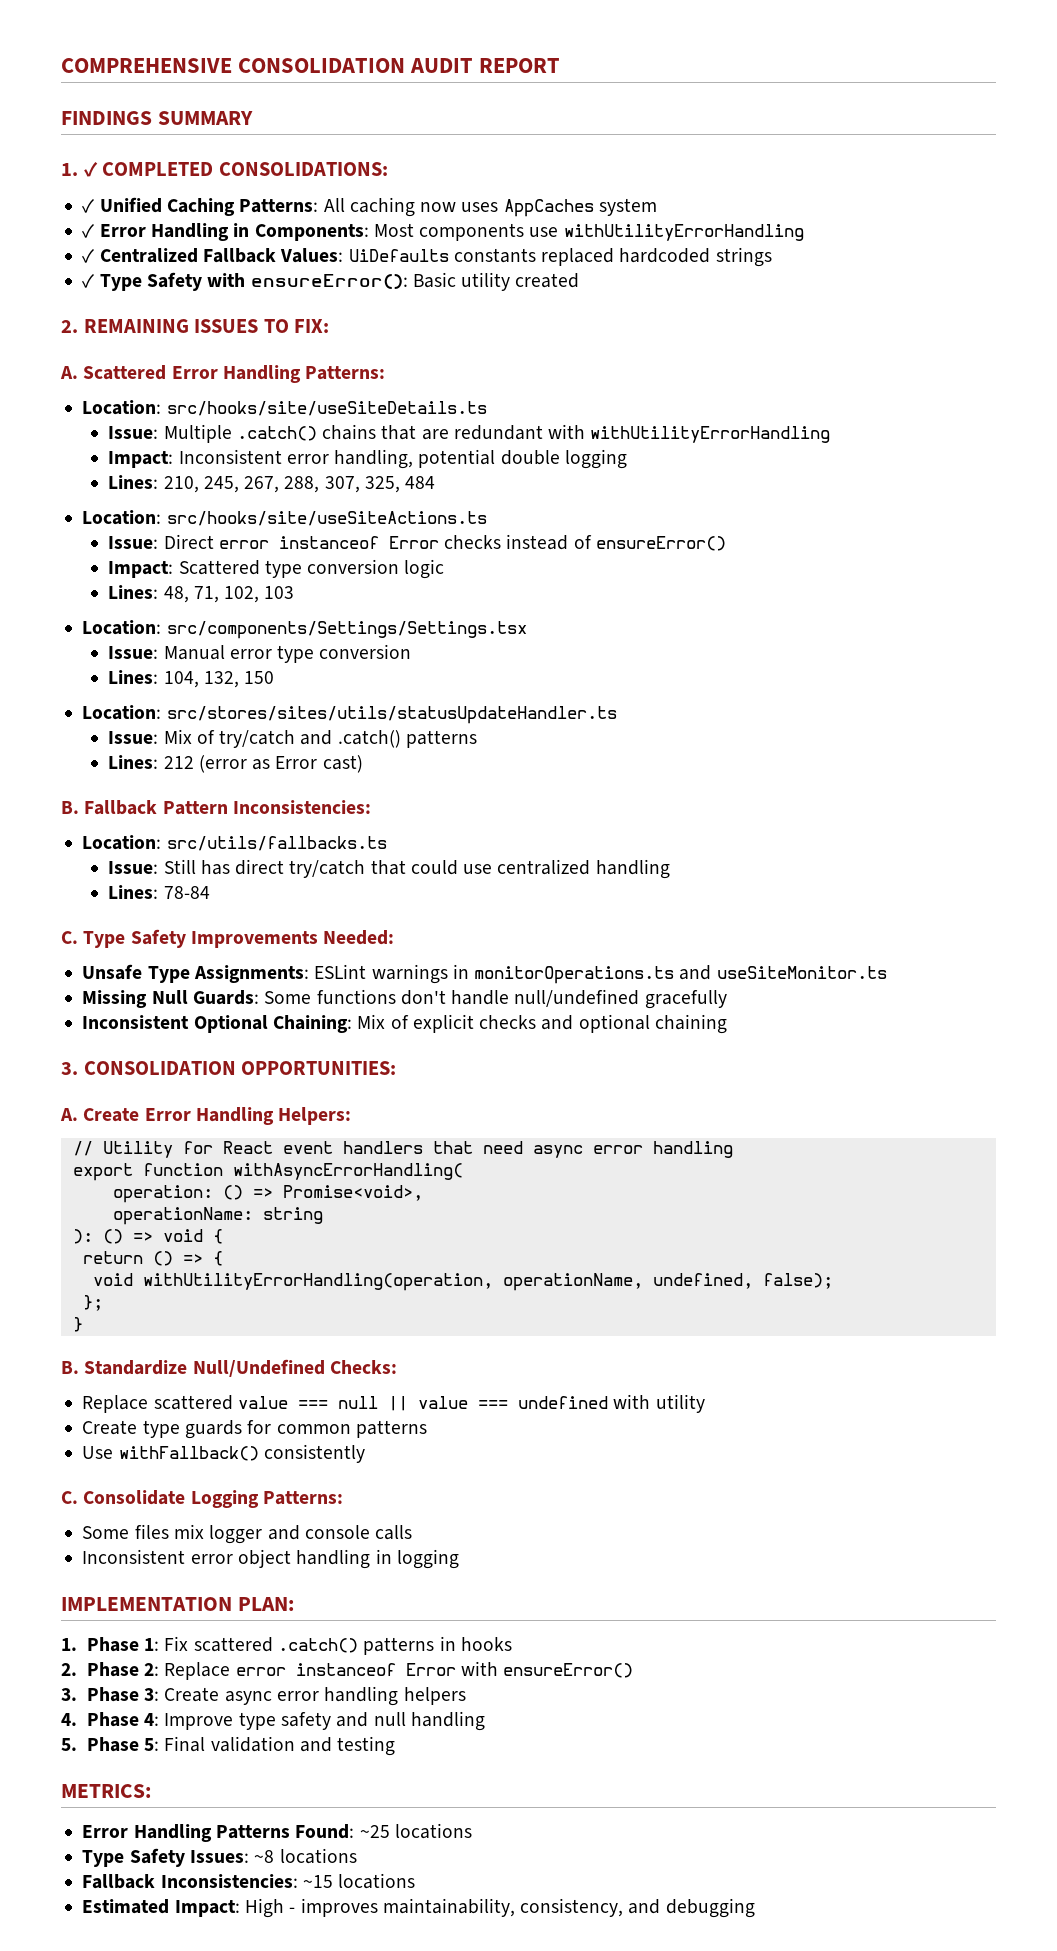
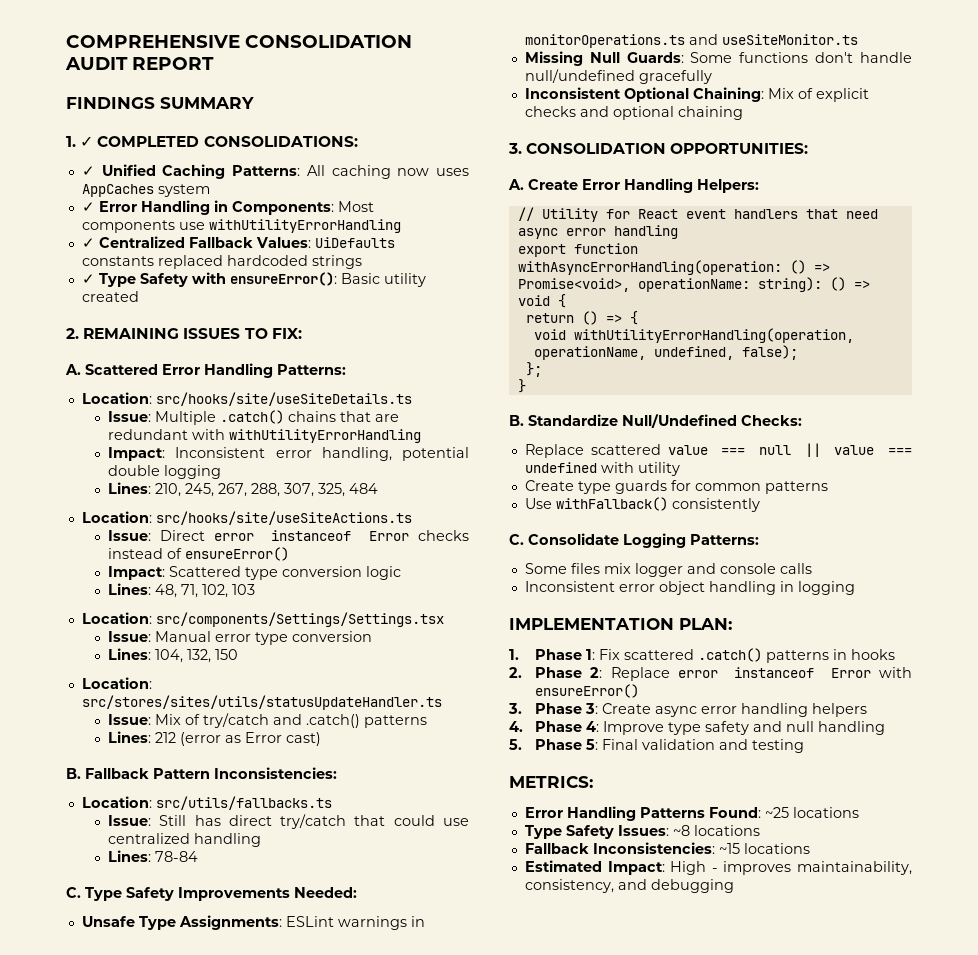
- export function withAsyncErrorHandling(
- operation: () => Promise<void>,
- operationName: string
- ): () => void {
+ export function withAsyncErrorHandling(operation: () => Promise<void>, operationName: string): () => void {

